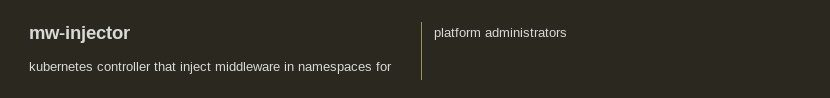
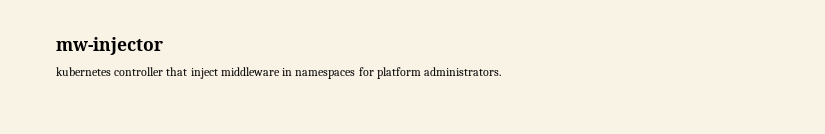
- kubernetes controller that inject middleware in namespaces for platform administrators
+ kubernetes controller that inject middleware in namespaces for platform administrators.

